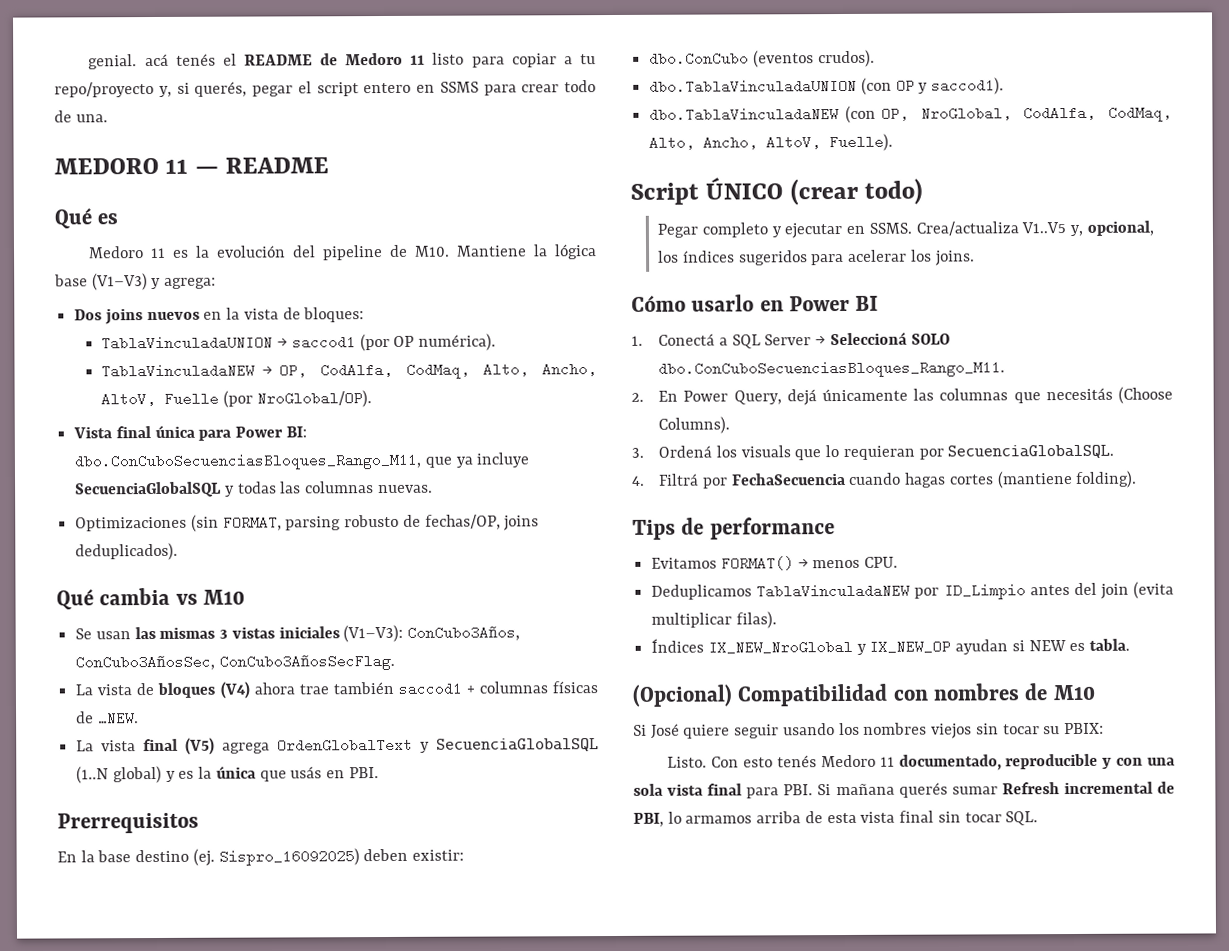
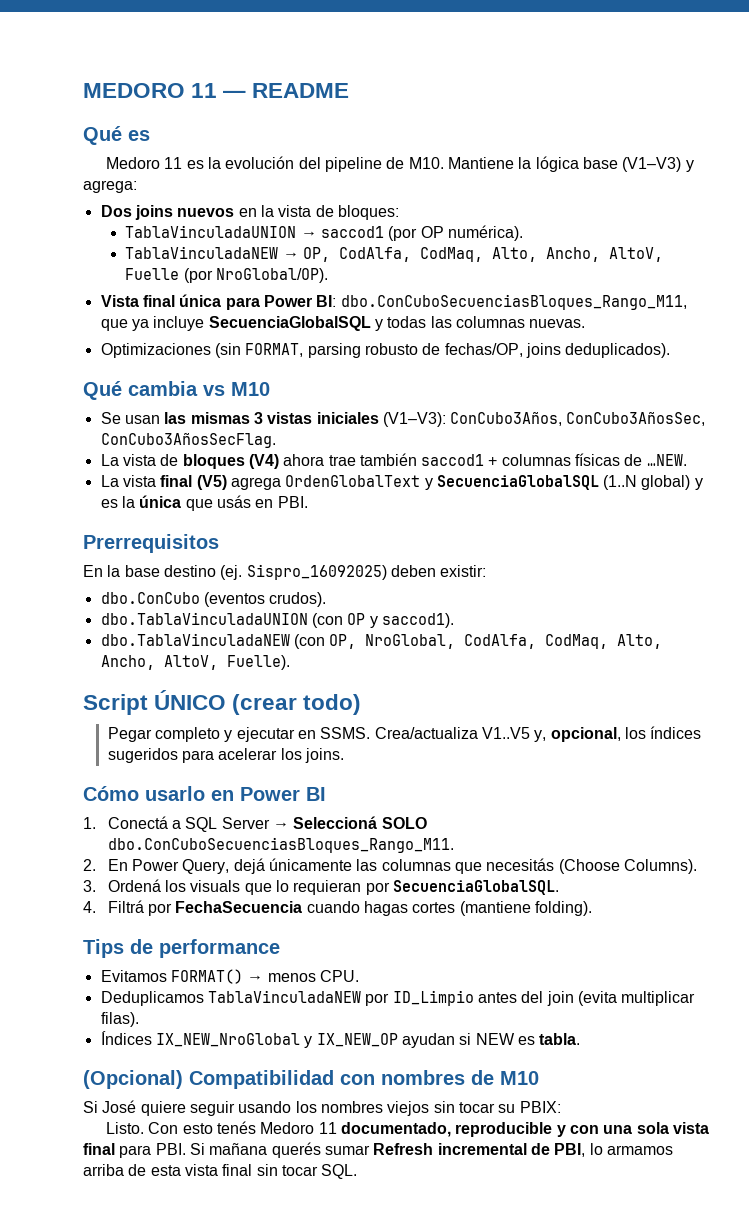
- genial. acá tenés el README de Medoro 11 listo para copiar a tu repo/proyecto y, si querés, pegar el script entero en SSMS para crear todo de una.

